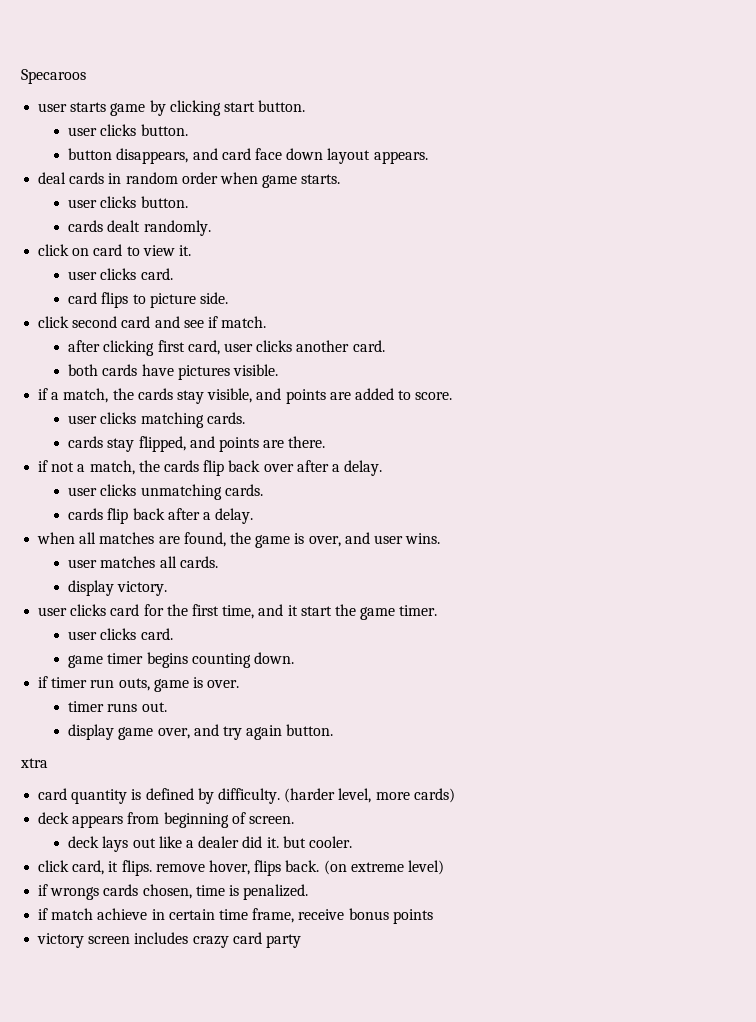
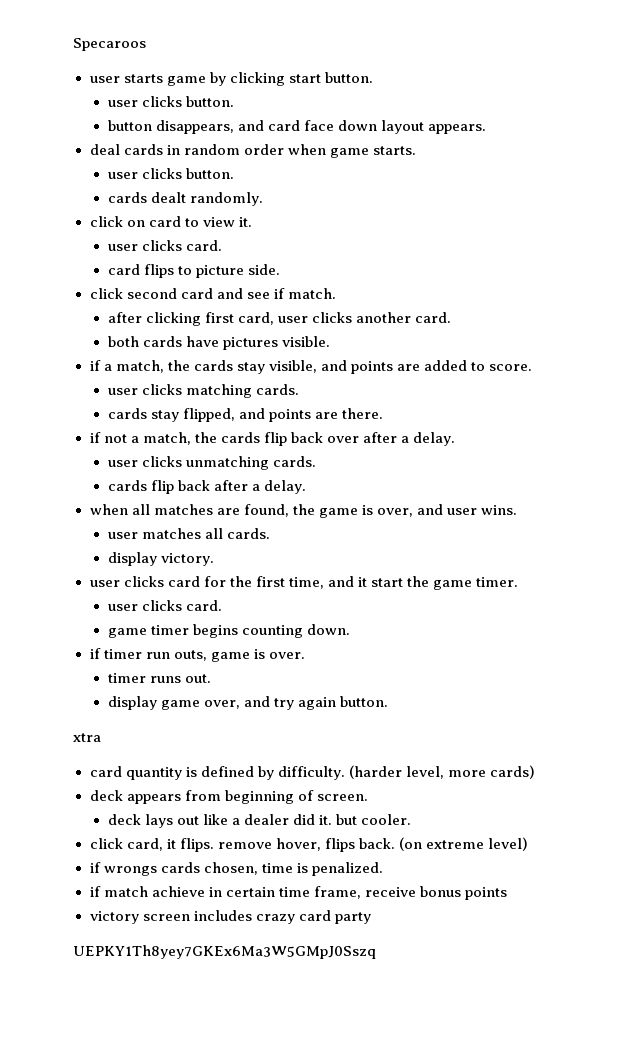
+ UEPKY1Th8yey7GKEx6Ma3W5GMpJ0Sszq

